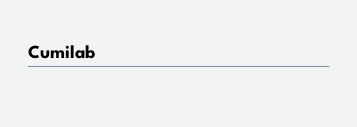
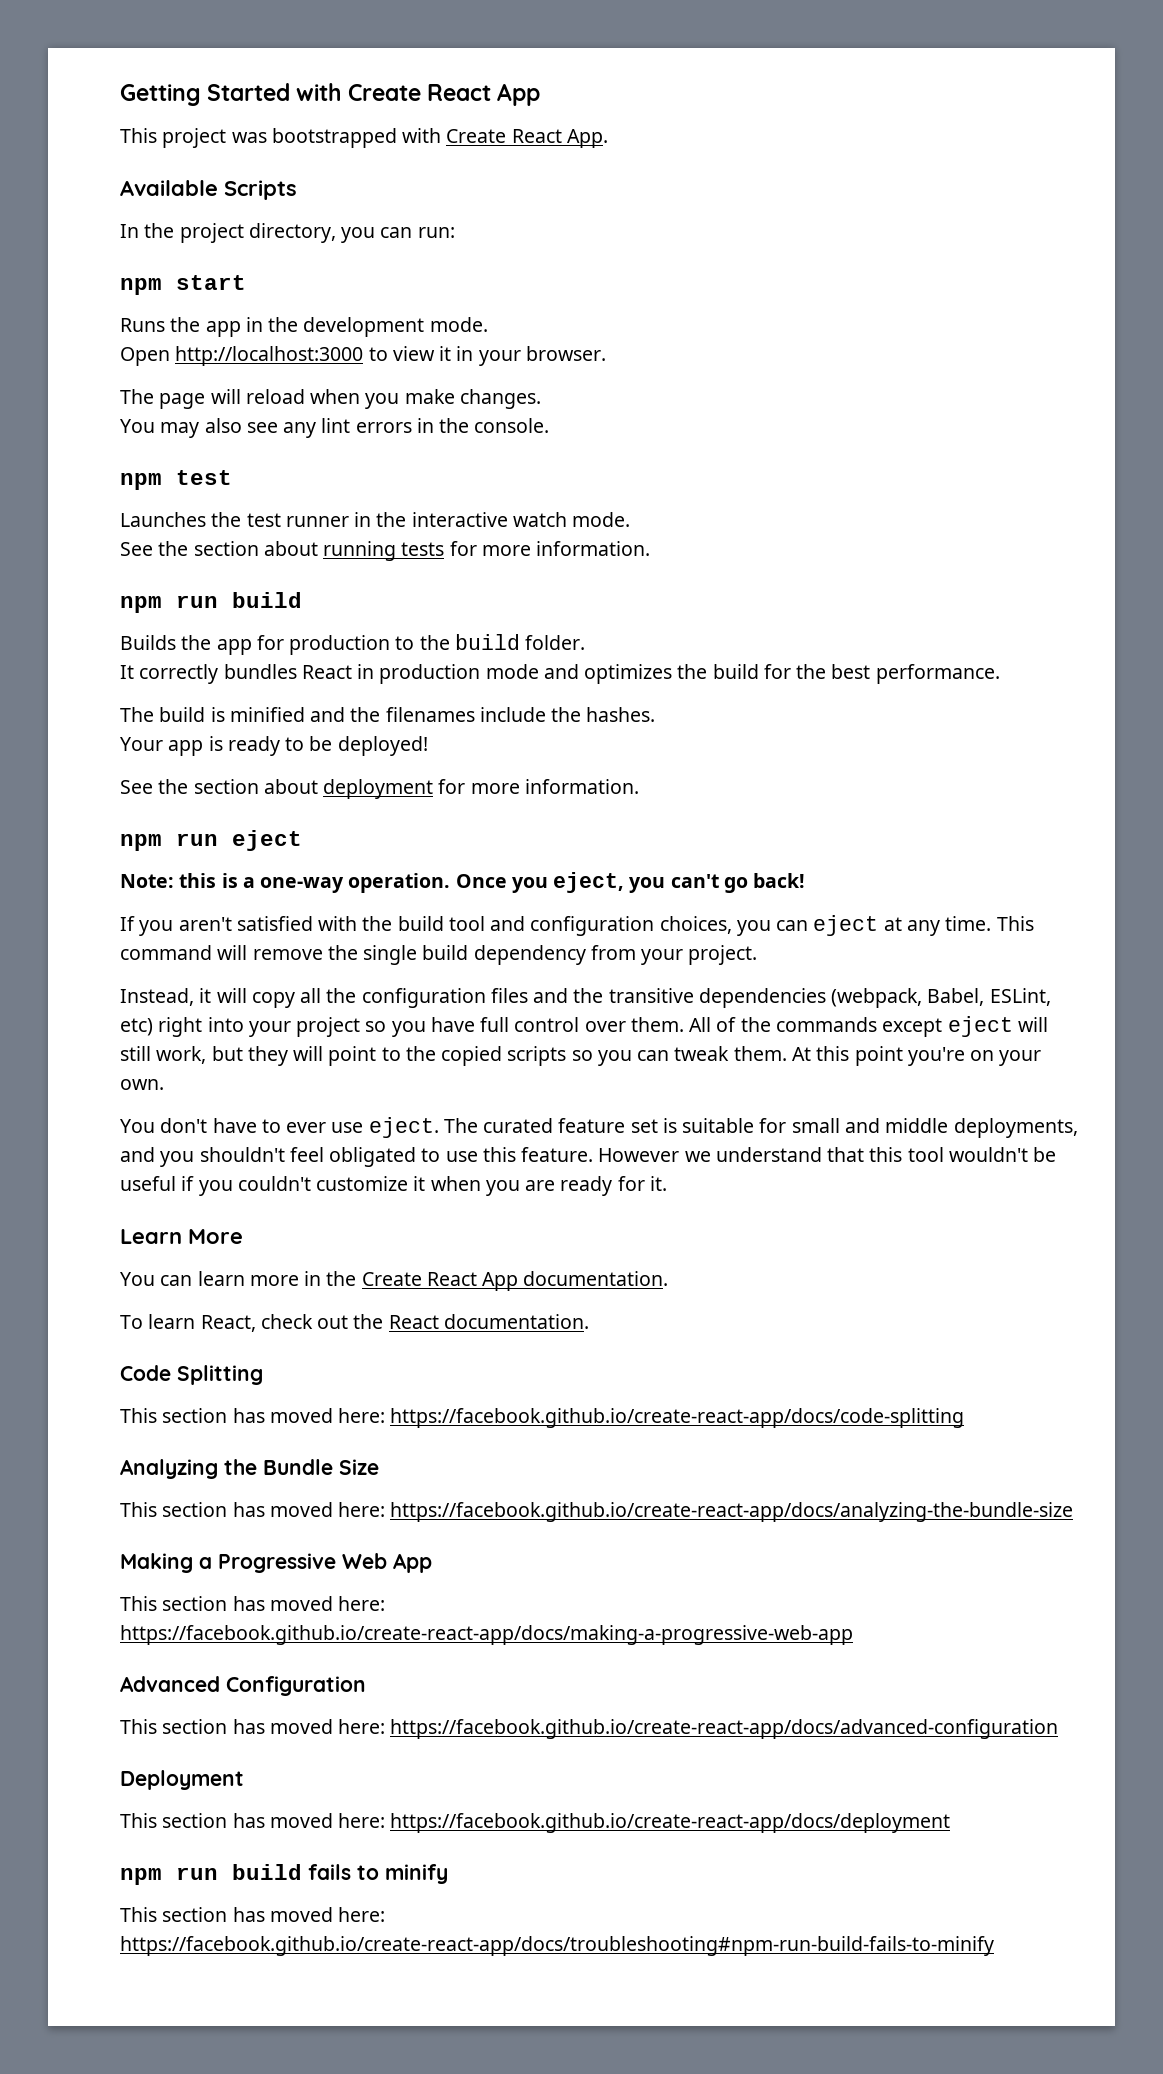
- Cumilab
+ Getting Started with Create React App
+ This project was bootstrapped with Create React App.
+ Available Scripts
+ In the project directory, you can run:
+ npm start
+ Runs the app in the development mode.
+ Open http://localhost:3000 to view it in your browser.
+ The page will reload when you make changes.
+ You may also see any lint errors in the console.
+ npm test
+ Launches the test runner in the interactive watch mode.
+ See the section about running tests for more information.
+ npm run build
+ Builds the app for production to the build folder.
+ It correctly bundles React in production mode and optimizes the build for the best performance.
+ The build is minified and the filenames include the hashes.
+ Your app is ready to be deployed!
+ See the section about deployment for more information.
+ npm run eject
+ Note: this is a one-way operation. Once you eject, you can't go back!
+ If you aren't satisfied with the build tool and configuration choices, you can eject at any time. This command will remove the single build dependency from your project.
+ Instead, it will copy all the configuration files and the transitive dependencies (webpack, Babel, ESLint, etc) right into your project so you have full control over them. All of the commands except eject will still work, but they will point to the copied scripts so you can tweak them. At this point you're on your own.
+ You don't have to ever use eject. The curated feature set is suitable for small and middle deployments, and you shouldn't feel obligated to use this feature. However we understand that this tool wouldn't be useful if you couldn't customize it when you are ready for it.
+ Learn More
+ You can learn more in the Create React App documentation.
+ To learn React, check out the React documentation.
+ Code Splitting
+ This section has moved here: https://facebook.github.io/create-react-app/docs/code-splitting
+ Analyzing the Bundle Size
+ This section has moved here: https://facebook.github.io/create-react-app/docs/analyzing-the-bundle-size
+ Making a Progressive Web App
+ This section has moved here: https://facebook.github.io/create-react-app/docs/making-a-progressive-web-app
+ Advanced Configuration
+ This section has moved here: https://facebook.github.io/create-react-app/docs/advanced-configuration
+ Deployment
+ This section has moved here: https://facebook.github.io/create-react-app/docs/deployment
+ npm run build fails to minify
+ This section has moved here: https://facebook.github.io/create-react-app/docs/troubleshooting#npm-run-build-fails-to-minify

